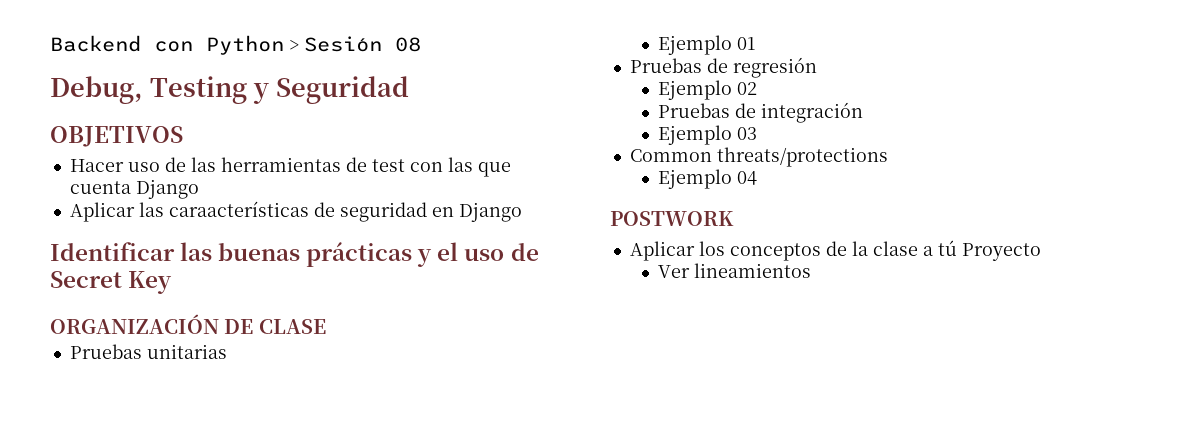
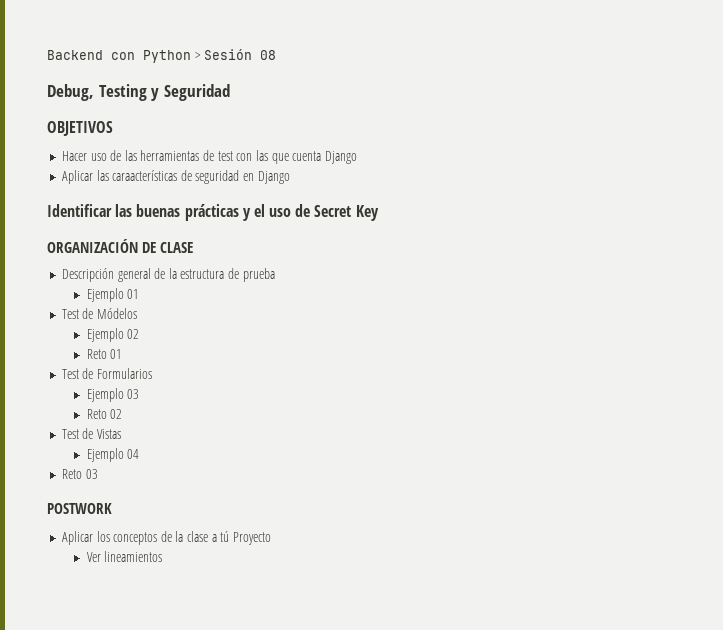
- Pruebas unitarias
+ Descripción general de la estructura de prueba
- Pruebas de regresión
+ Test de Módelos
- Pruebas de integración
+ Reto 01
+ Test de Formularios
  Ejemplo 03
- Common threats/protections
+ Reto 02
+ Test de Vistas
+ Reto 03

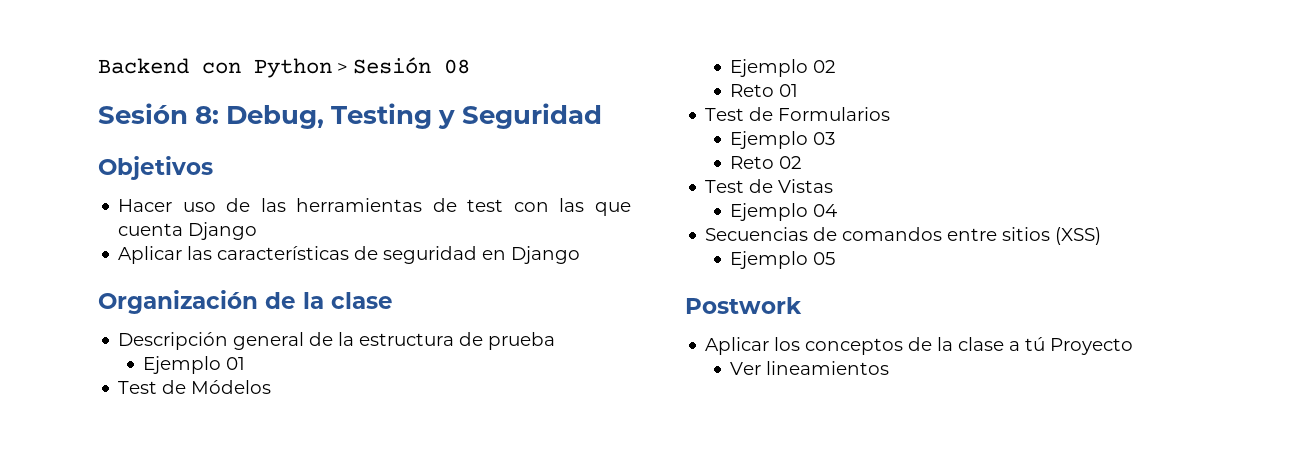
- Debug, Testing y Seguridad
+ Sesión 8: Debug, Testing y Seguridad
- OBJETIVOS
+ Objetivos
- Aplicar las caraacterísticas de seguridad en Django
+ Aplicar las características de seguridad en Django
- Identificar las buenas prácticas y el uso de Secret Key
- ORGANIZACIÓN DE CLASE
+ Organización de la clase
- Reto 03
- POSTWORK
+ Secuencias de comandos entre sitios (XSS)
+ Ejemplo 05
+ Postwork

